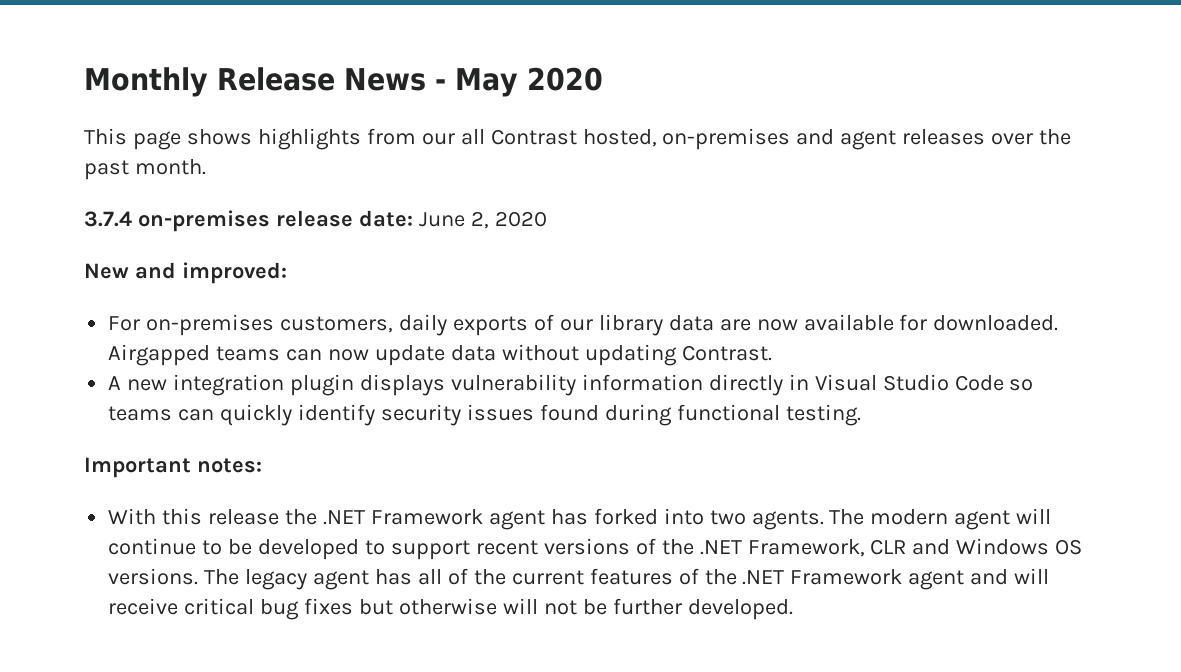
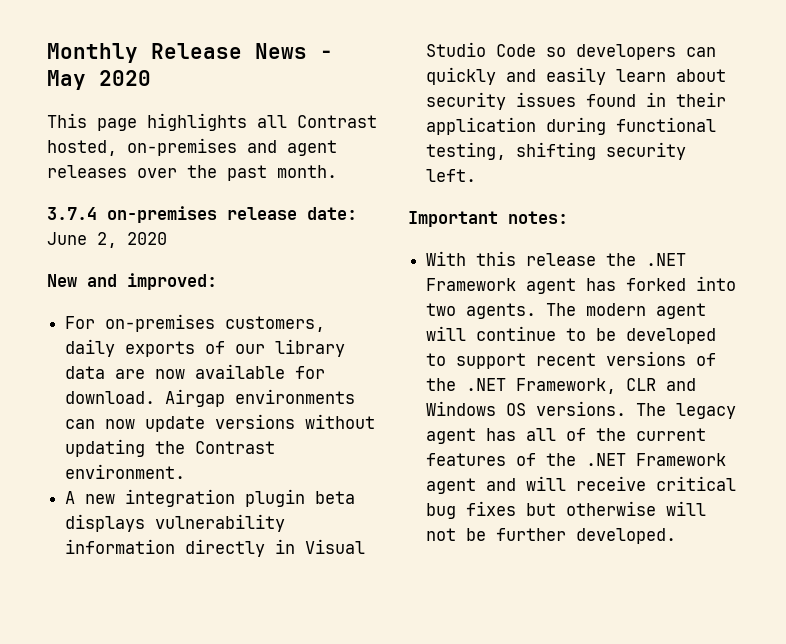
- This page shows highlights from our all Contrast hosted, on-premises and agent releases over the past month.
+ This page highlights all Contrast hosted, on-premises and agent releases over the past month.
- For on-premises customers, daily exports of our library data are now available for downloaded. Airgapped teams can now update data without updating Contrast.
+ For on-premises customers, daily exports of our library data are now available for download. Airgap environments can now update versions without updating the Contrast environment.
- A new integration plugin displays vulnerability information directly in Visual Studio Code so teams can quickly identify security issues found during functional testing.
+ A new integration plugin beta displays vulnerability information directly in Visual Studio Code so developers can quickly and easily learn about security issues found in their application during functional testing, shifting security left.

